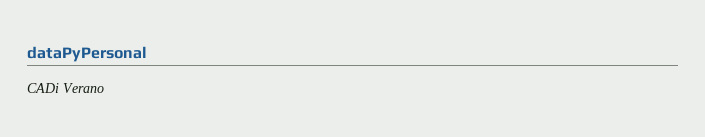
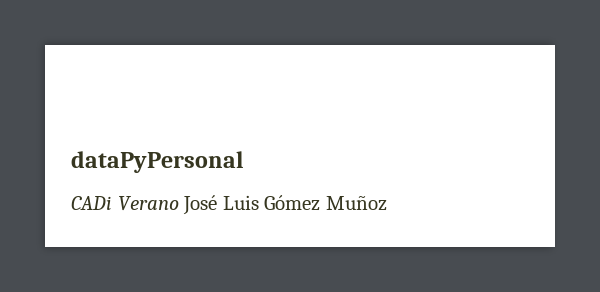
- CADi Verano
+ CADi Verano José Luis Gómez Muñoz

